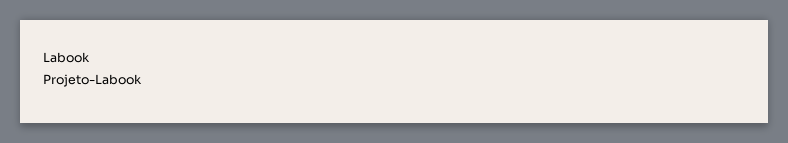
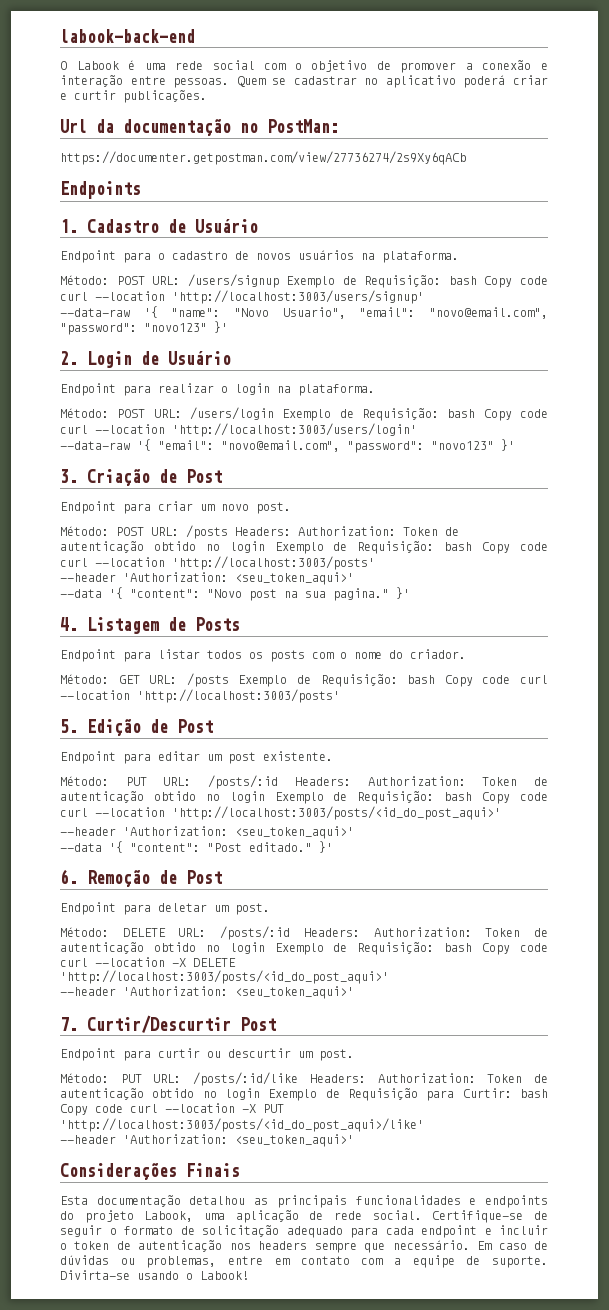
- Labook
- Projeto-Labook
+ labook-back-end
+ O Labook é uma rede social com o objetivo de promover a conexão e interação entre pessoas. Quem se cadastrar no aplicativo poderá criar e curtir publicações.
+ Url da documentação no PostMan:
+ https://documenter.getpostman.com/view/27736274/2s9Xy6qACb
+ Endpoints
+ 1. Cadastro de Usuário
+ Endpoint para o cadastro de novos usuários na plataforma.
+ Método: POST URL: /users/signup Exemplo de Requisição: bash Copy code curl --location 'http://localhost:3003/users/signup'
+ --data-raw '{ "name": "Novo Usuario", "email": "novo@email.com", "password": "novo123" }'
+ 2. Login de Usuário
+ Endpoint para realizar o login na plataforma.
+ Método: POST URL: /users/login Exemplo de Requisição: bash Copy code curl --location 'http://localhost:3003/users/login'
+ --data-raw '{ "email": "novo@email.com", "password": "novo123" }'
+ 3. Criação de Post
+ Endpoint para criar um novo post.
+ Método: POST URL: /posts Headers: Authorization: Token de autenticação obtido no login Exemplo de Requisição: bash Copy code curl --location 'http://localhost:3003/posts'
+ --header 'Authorization: <seu_token_aqui>'
+ --data '{ "content": "Novo post na sua pagina." }'
+ 4. Listagem de Posts
+ Endpoint para listar todos os posts com o nome do criador.
+ Método: GET URL: /posts Exemplo de Requisição: bash Copy code curl --location 'http://localhost:3003/posts'
+ 5. Edição de Post
+ Endpoint para editar um post existente.
+ Método: PUT URL: /posts/:id Headers: Authorization: Token de autenticação obtido no login Exemplo de Requisição: bash Copy code curl --location 'http://localhost:3003/posts/<id_do_post_aqui>'
+ --header 'Authorization: <seu_token_aqui>'
+ --data '{ "content": "Post editado." }'
+ 6. Remoção de Post
+ Endpoint para deletar um post.
+ Método: DELETE URL: /posts/:id Headers: Authorization: Token de autenticação obtido no login Exemplo de Requisição: bash Copy code curl --location -X DELETE 'http://localhost:3003/posts/<id_do_post_aqui>'
+ --header 'Authorization: <seu_token_aqui>'
+ 7. Curtir/Descurtir Post
+ Endpoint para curtir ou descurtir um post.
+ Método: PUT URL: /posts/:id/like Headers: Authorization: Token de autenticação obtido no login Exemplo de Requisição para Curtir: bash Copy code curl --location -X PUT 'http://localhost:3003/posts/<id_do_post_aqui>/like'
+ --header 'Authorization: <seu_token_aqui>'
+ Considerações Finais
+ Esta documentação detalhou as principais funcionalidades e endpoints do projeto Labook, uma aplicação de rede social. Certifique-se de seguir o formato de solicitação adequado para cada endpoint e incluir o token de autenticação nos headers sempre que necessário. Em caso de dúvidas ou problemas, entre em contato com a equipe de suporte. Divirta-se usando o Labook!

